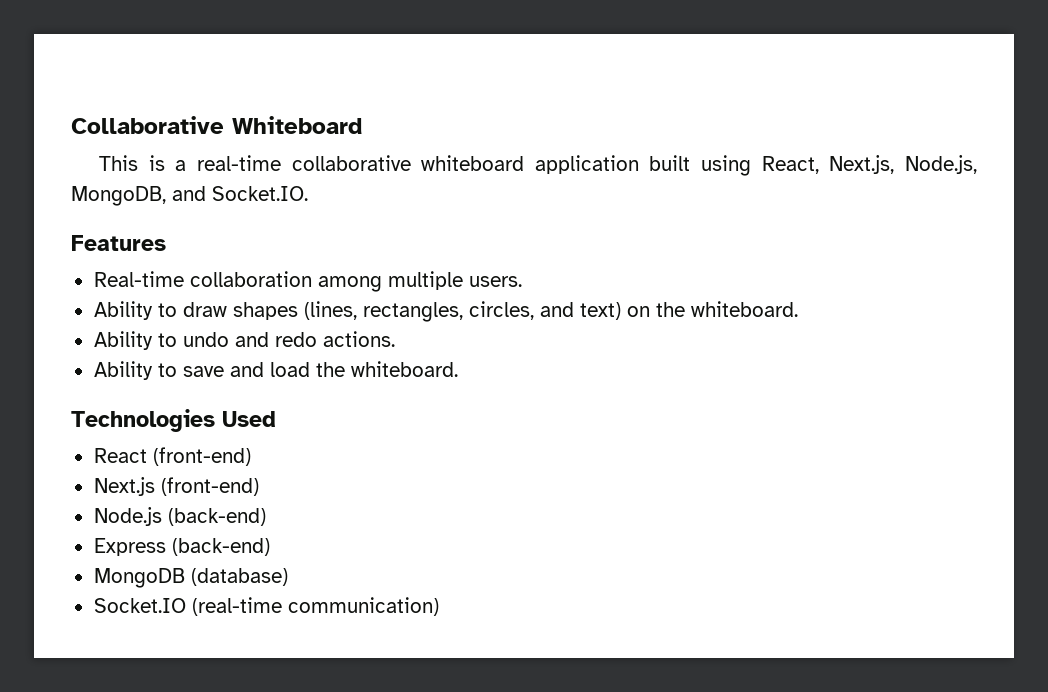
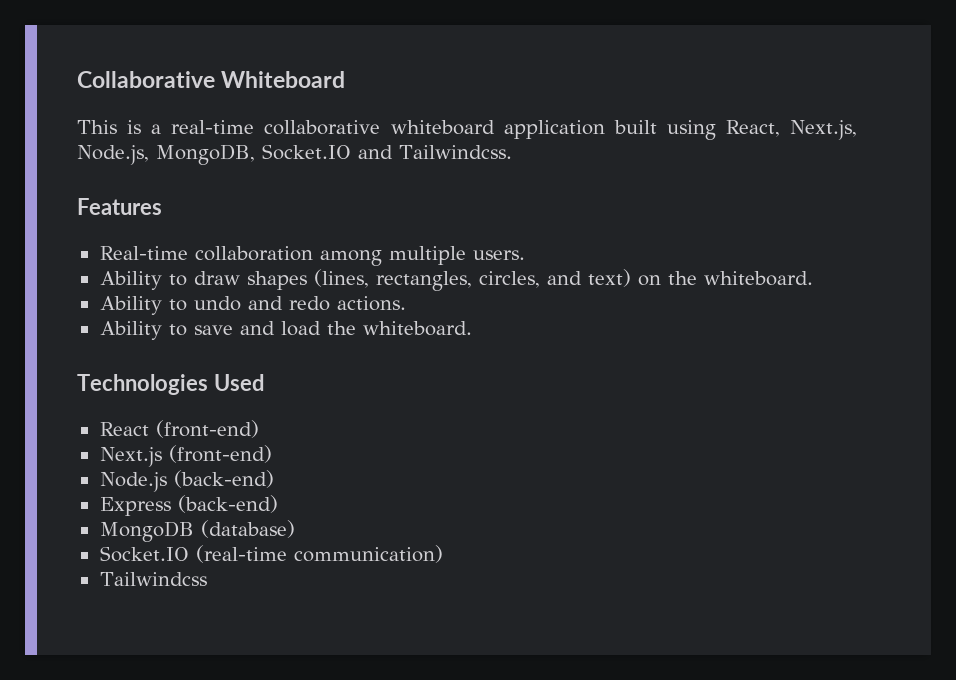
- This is a real-time collaborative whiteboard application built using React, Next.js, Node.js, MongoDB, and Socket.IO.
+ This is a real-time collaborative whiteboard application built using React, Next.js, Node.js, MongoDB, Socket.IO and Tailwindcss.
+ Tailwindcss

